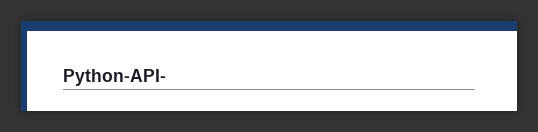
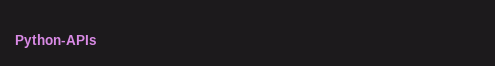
- Python-API-
+ Python-APIs

